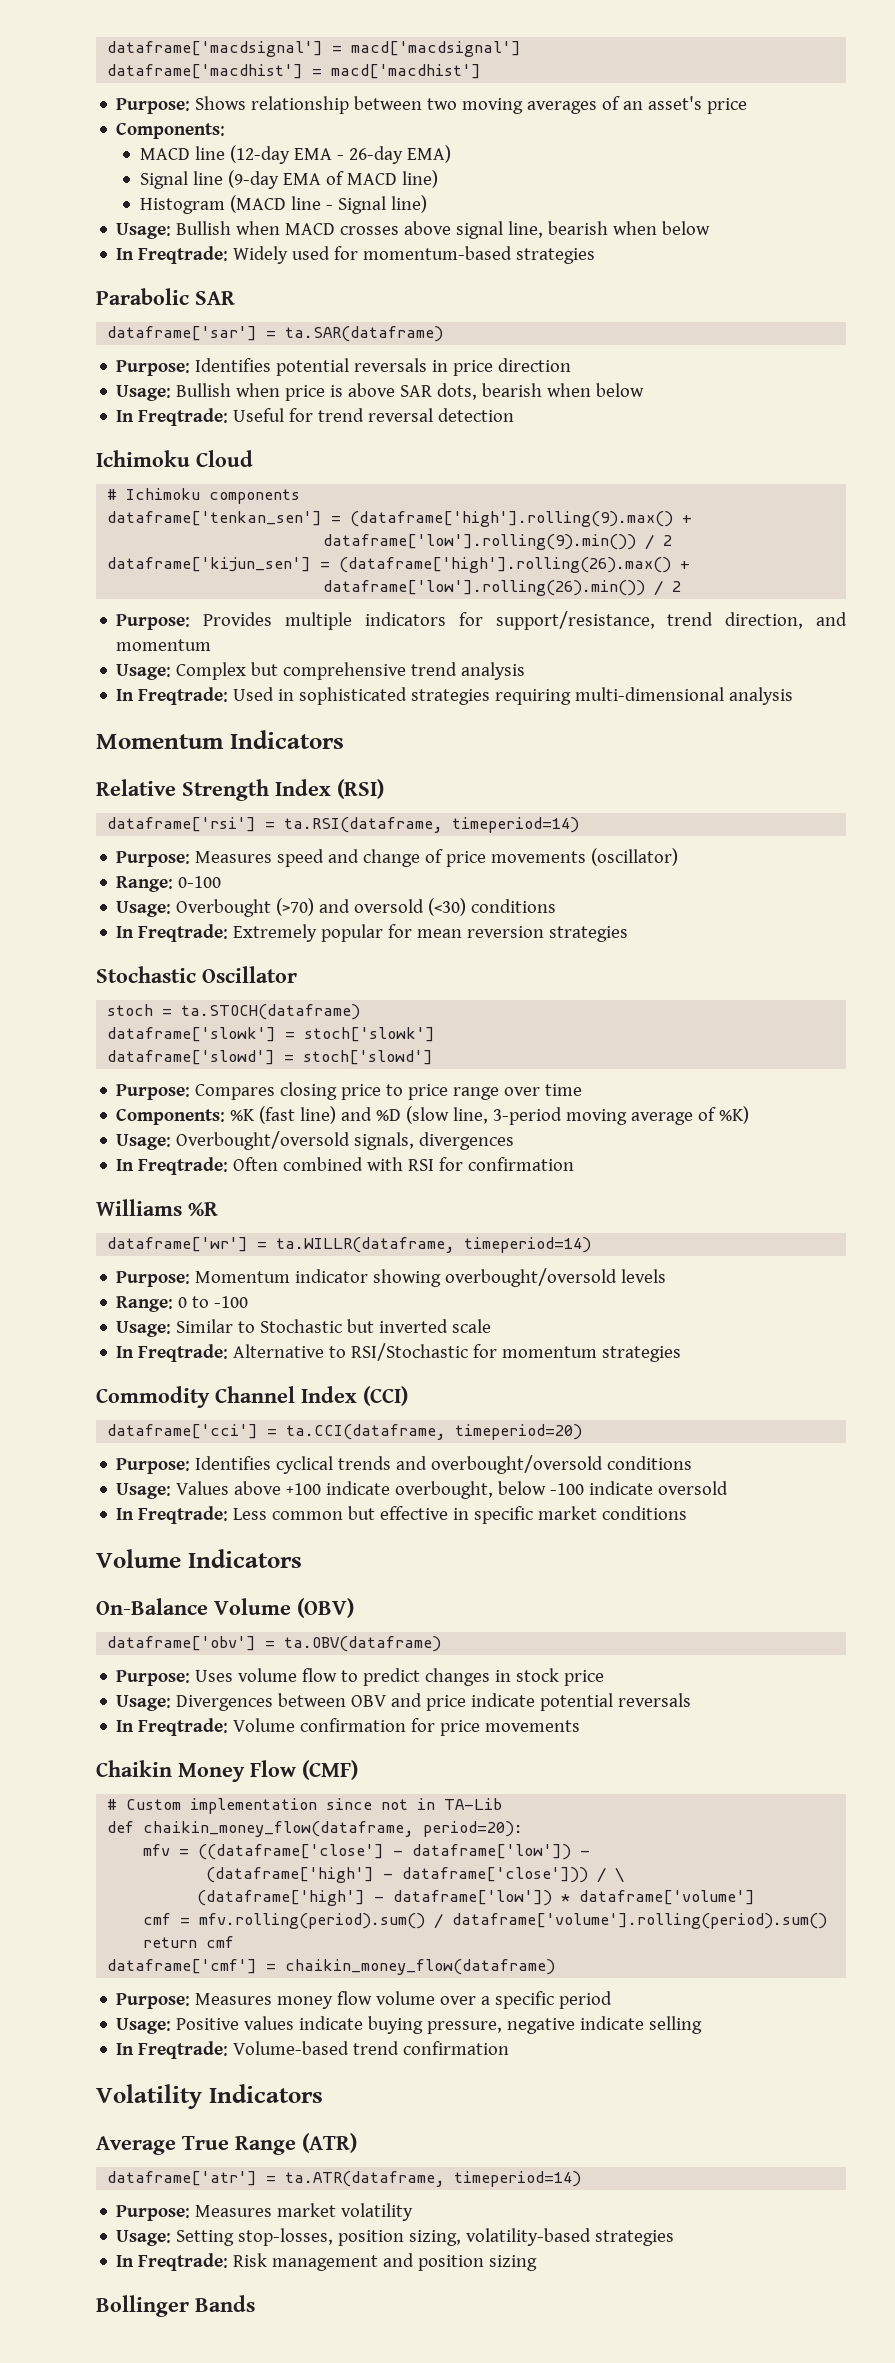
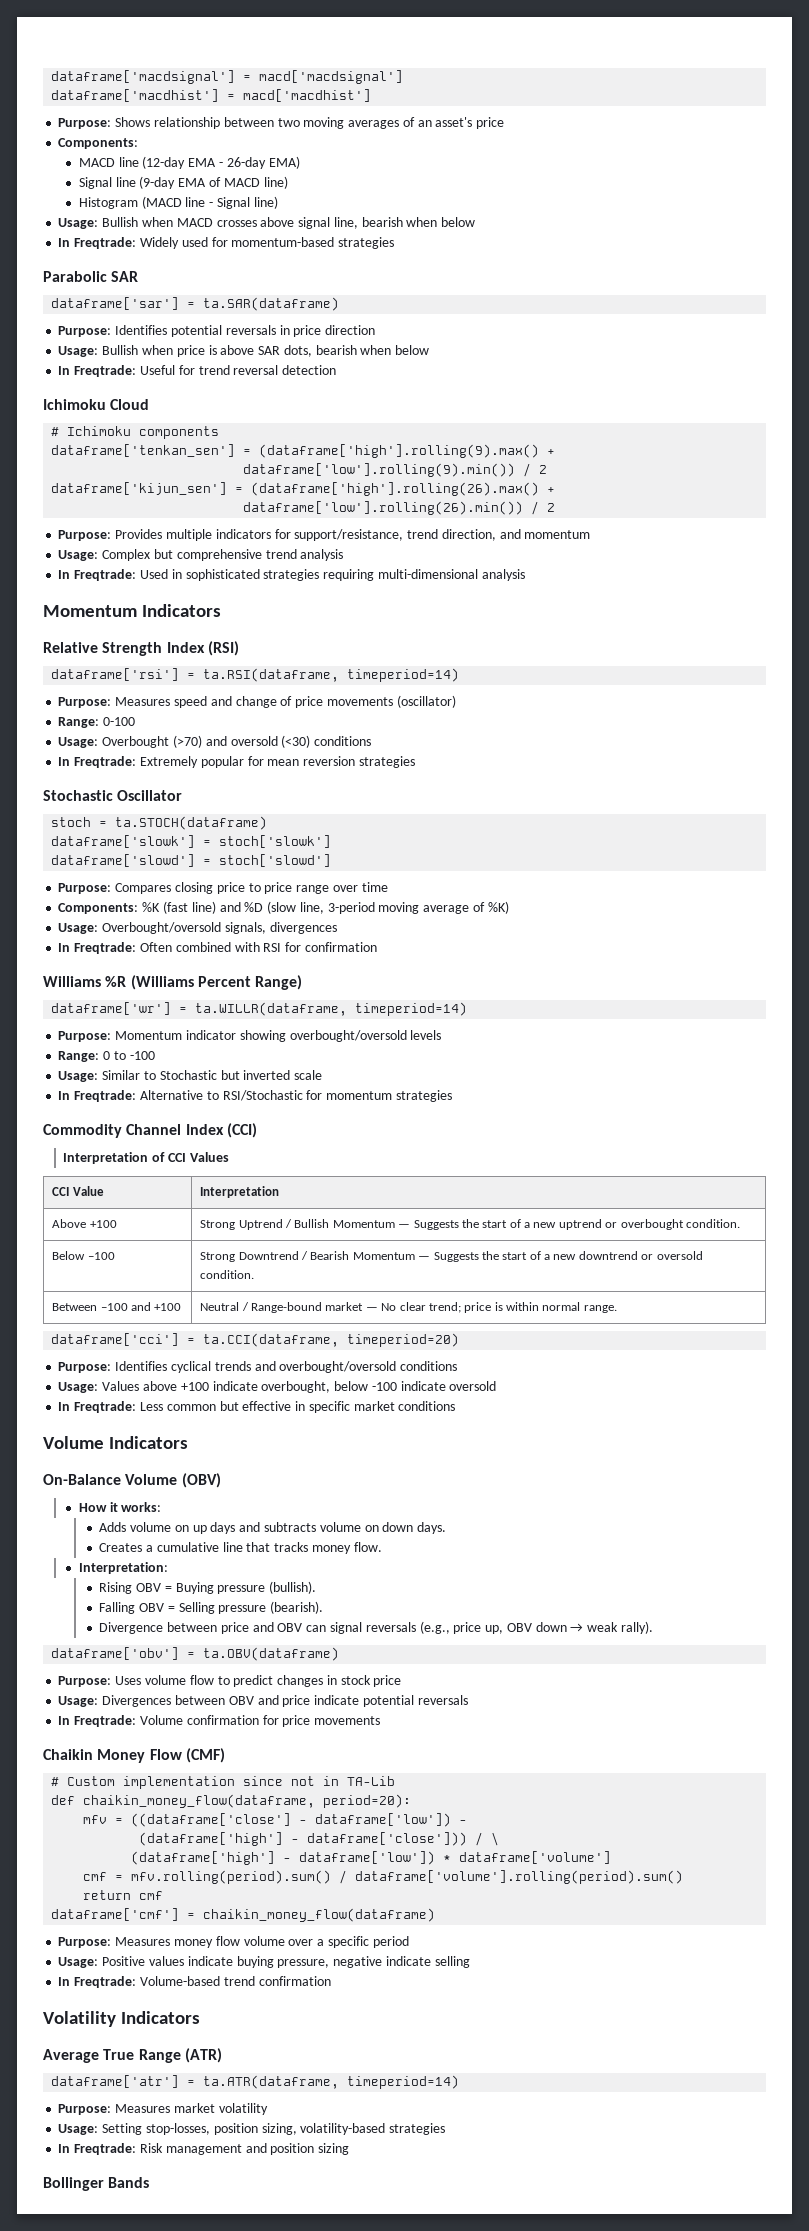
- Williams %R
+ Williams %R (Williams Percent Range)
+ Interpretation of CCI Values
+ CCI Value | Interpretation
+ Above +100 | Strong Uptrend / Bullish Momentum — Suggests the start of a new uptrend or overbought condition.
+ Below –100 | Strong Downtrend / Bearish Momentum — Suggests the start of a new downtrend or oversold condition.
+ Between –100 and +100 | Neutral / Range-bound market — No clear trend; price is within normal range.
+ How it works:
+ Adds volume on up days and subtracts volume on down days.
+ Creates a cumulative line that tracks money flow.
+ Interpretation:
+ Rising OBV = Buying pressure (bullish).
+ Falling OBV = Selling pressure (bearish).
+ Divergence between price and OBV can signal reversals (e.g., price up, OBV down → weak rally).

